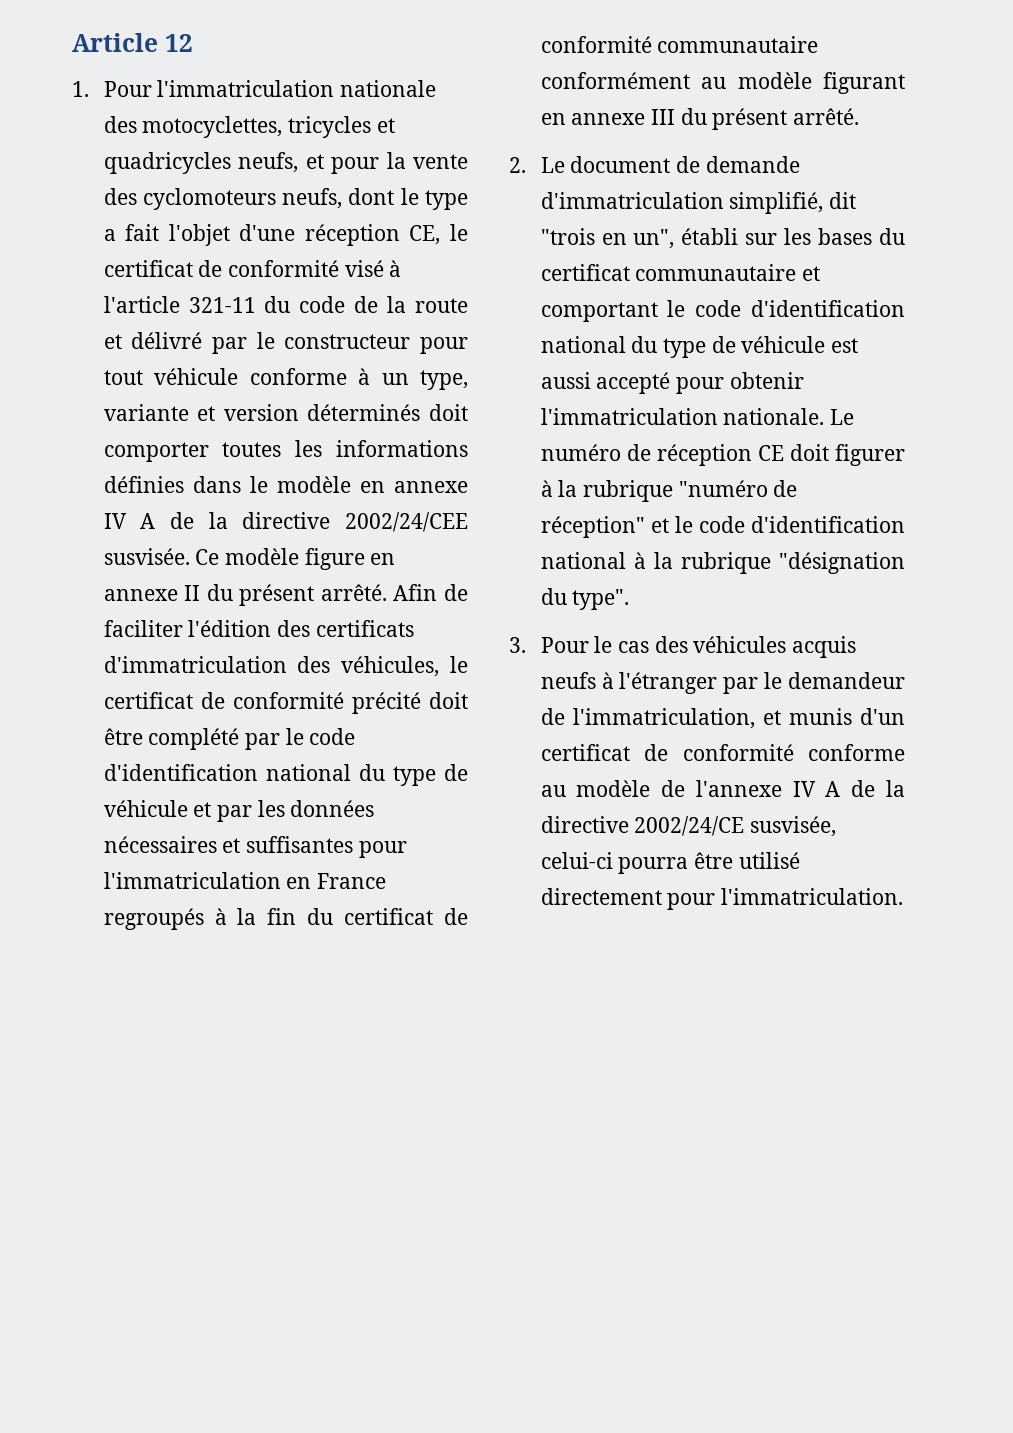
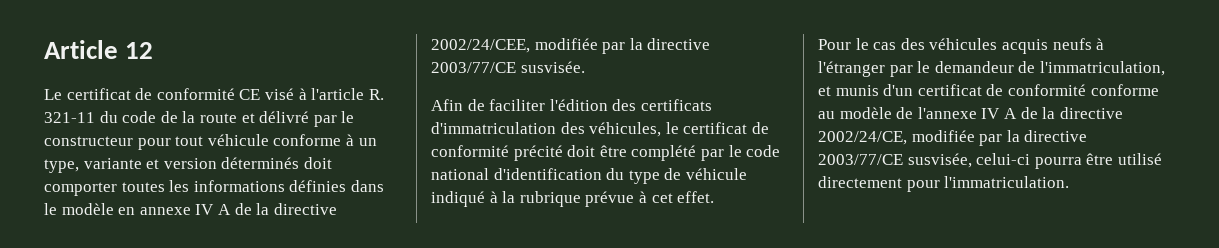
- 1. Pour l'immatriculation nationale des motocyclettes, tricycles et quadricycles neufs, et pour la vente des cyclomoteurs neufs, dont le type a fait l'objet d'une réception CE, le certificat de conformité visé à l'article 321-11 du code de la route et délivré par le constructeur pour tout véhicule conforme à un type, variante et version déterminés doit comporter toutes les informations définies dans le modèle en annexe IV A de la directive 2002/24/CEE susvisée. Ce modèle figure en annexe II du présent arrêté. Afin de faciliter l'édition des certificats d'immatriculation des véhicules, le certificat de conformité précité doit être complété par le code d'identification national du type de véhicule et par les données nécessaires et suffisantes pour l'immatriculation en France regroupés à la fin du certificat de conformité communautaire conformément au modèle figurant en annexe III du présent arrêté.
- 2. Le document de demande d'immatriculation simplifié, dit "trois en un", établi sur les bases du certificat communautaire et comportant le code d'identification national du type de véhicule est aussi accepté pour obtenir l'immatriculation nationale. Le numéro de réception CE doit figurer à la rubrique "numéro de réception" et le code d'identification national à la rubrique "désignation du type".
- 3. Pour le cas des véhicules acquis neufs à l'étranger par le demandeur de l'immatriculation, et munis d'un certificat de conformité conforme au modèle de l'annexe IV A de la directive 2002/24/CE susvisée, celui-ci pourra être utilisé directement pour l'immatriculation.
+ Le certificat de conformité CE visé à l'article R. 321-11 du code de la route et délivré par le constructeur pour tout véhicule conforme à un type, variante et version déterminés doit comporter toutes les informations définies dans le modèle en annexe IV A de la directive 2002/24/CEE, modifiée par la directive 2003/77/CE susvisée.
+ Afin de faciliter l'édition des certificats d'immatriculation des véhicules, le certificat de conformité précité doit être complété par le code national d'identification du type de véhicule indiqué à la rubrique prévue à cet effet.
+ Pour le cas des véhicules acquis neufs à l'étranger par le demandeur de l'immatriculation, et munis d'un certificat de conformité conforme au modèle de l'annexe IV A de la directive 2002/24/CE, modifiée par la directive 2003/77/CE susvisée, celui-ci pourra être utilisé directement pour l'immatriculation.

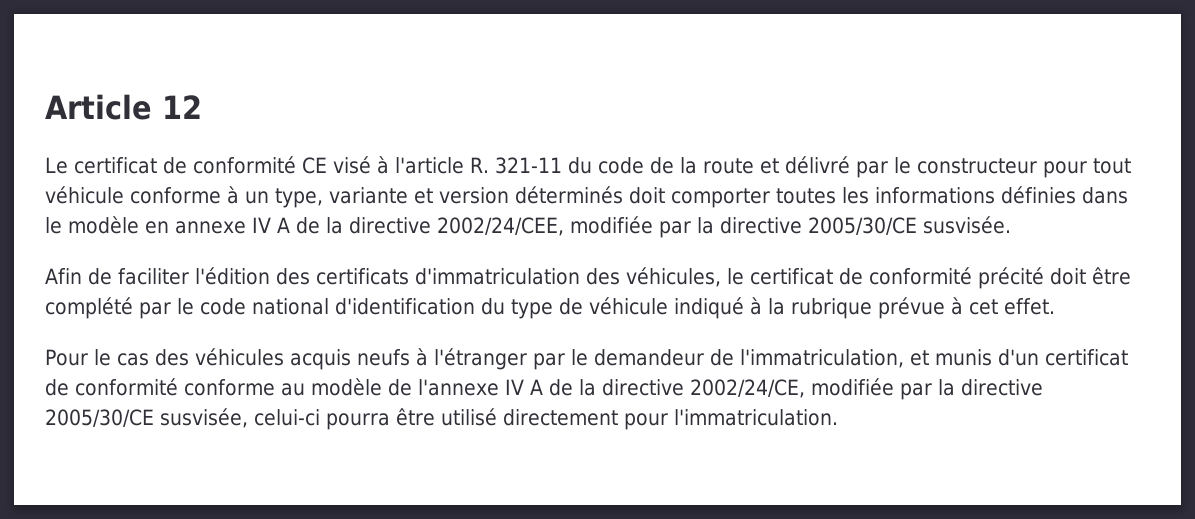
- Le certificat de conformité CE visé à l'article R. 321-11 du code de la route et délivré par le constructeur pour tout véhicule conforme à un type, variante et version déterminés doit comporter toutes les informations définies dans le modèle en annexe IV A de la directive 2002/24/CEE, modifiée par la directive 2003/77/CE susvisée.
+ Le certificat de conformité CE visé à l'article R. 321-11 du code de la route et délivré par le constructeur pour tout véhicule conforme à un type, variante et version déterminés doit comporter toutes les informations définies dans le modèle en annexe IV A de la directive 2002/24/CEE, modifiée par la directive 2005/30/CE susvisée.
- Pour le cas des véhicules acquis neufs à l'étranger par le demandeur de l'immatriculation, et munis d'un certificat de conformité conforme au modèle de l'annexe IV A de la directive 2002/24/CE, modifiée par la directive 2003/77/CE susvisée, celui-ci pourra être utilisé directement pour l'immatriculation.
+ Pour le cas des véhicules acquis neufs à l'étranger par le demandeur de l'immatriculation, et munis d'un certificat de conformité conforme au modèle de l'annexe IV A de la directive 2002/24/CE, modifiée par la directive 2005/30/CE susvisée, celui-ci pourra être utilisé directement pour l'immatriculation.

